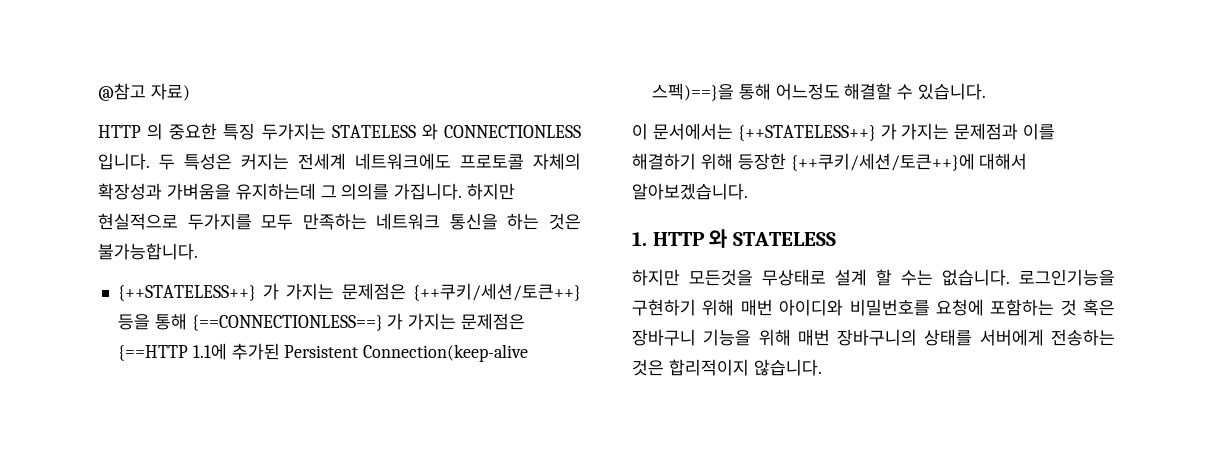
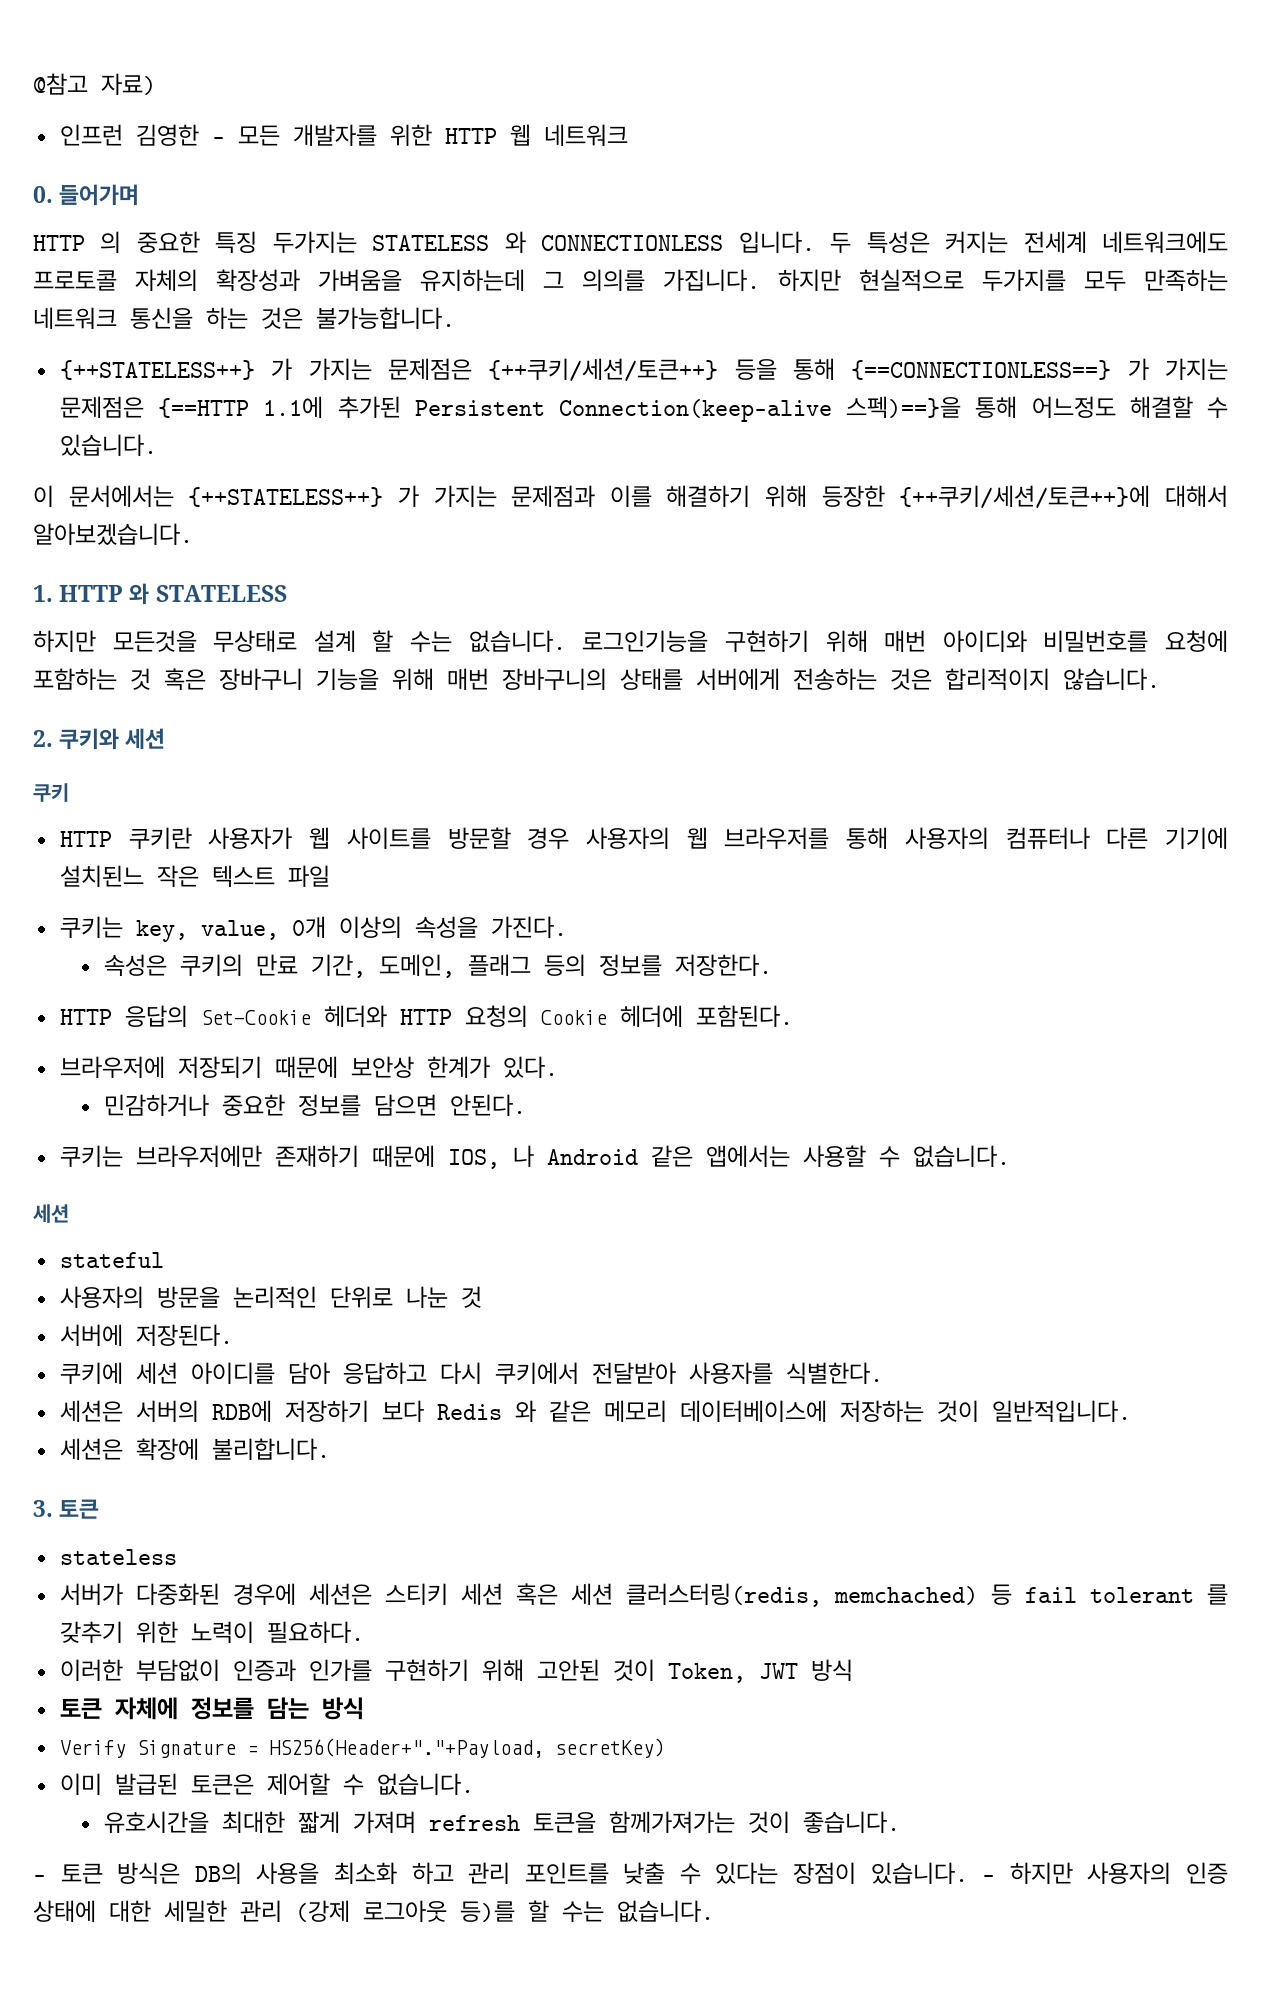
+ 인프런 김영한 - 모든 개발자를 위한 HTTP 웹 네트워크
+ 0. 들어가며
+ 2. 쿠키와 세션
+ 쿠키
+ HTTP 쿠키란 사용자가 웹 사이트를 방문할 경우 사용자의 웹 브라우저를 통해 사용자의 컴퓨터나 다른 기기에 설치된느 작은 텍스트 파일
+ 쿠키는 key, value, 0개 이상의 속성을 가진다.
+ 속성은 쿠키의 만료 기간, 도메인, 플래그 등의 정보를 저장한다.
+ HTTP 응답의 Set-Cookie 헤더와 HTTP 요청의 Cookie 헤더에 포함된다.
+ 브라우저에 저장되기 때문에 보안상 한계가 있다.
+ 민감하거나 중요한 정보를 담으면 안된다.
+ 쿠키는 브라우저에만 존재하기 때문에 IOS, 나 Android 같은 앱에서는 사용할 수 없습니다.
+ 세션
+ stateful
+ 사용자의 방문을 논리적인 단위로 나눈 것
+ 서버에 저장된다.
+ 쿠키에 세션 아이디를 담아 응답하고 다시 쿠키에서 전달받아 사용자를 식별한다.
+ 세션은 서버의 RDB에 저장하기 보다 Redis 와 같은 메모리 데이터베이스에 저장하는 것이 일반적입니다.
+ 세션은 확장에 불리합니다.
+ 3. 토큰
+ stateless
+ 서버가 다중화된 경우에 세션은 스티키 세션 혹은 세션 클러스터링(redis, memchached) 등 fail tolerant 를 갖추기 위한 노력이 필요하다.
+ 이러한 부담없이 인증과 인가를 구현하기 위해 고안된 것이 Token, JWT 방식
+ 토큰 자체에 정보를 담는 방식
+ Verify Signature = HS256(Header+"."+Payload, secretKey)
+ 이미 발급된 토큰은 제어할 수 없습니다.
+ 유호시간을 최대한 짧게 가져며 refresh 토큰을 함께가져가는 것이 좋습니다.
+ - 토큰 방식은 DB의 사용을 최소화 하고 관리 포인트를 낮출 수 있다는 장점이 있습니다. - 하지만 사용자의 인증 상태에 대한 세밀한 관리 (강제 로그아웃 등)를 할 수는 없습니다.

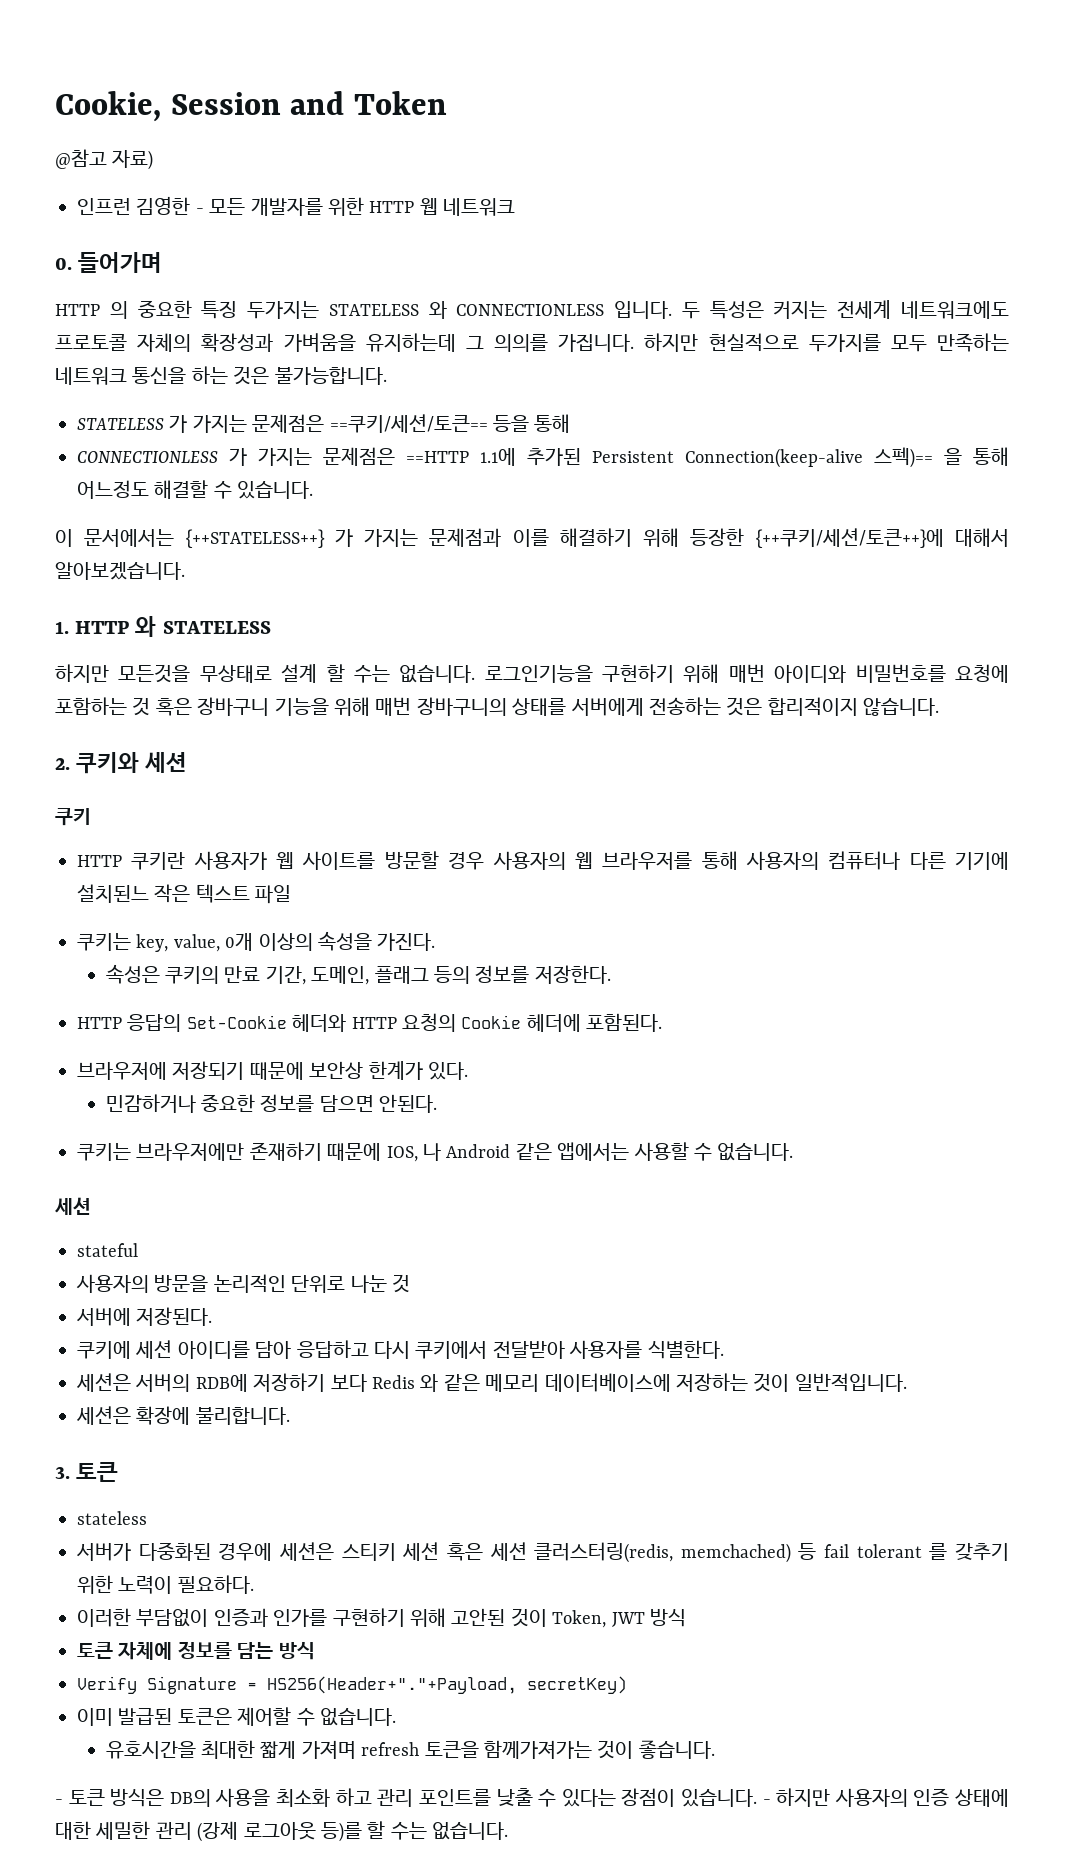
+ Cookie, Session and Token
- {++STATELESS++} 가 가지는 문제점은 {++쿠키/세션/토큰++} 등을 통해 {==CONNECTIONLESS==} 가 가지는 문제점은 {==HTTP 1.1에 추가된 Persistent Connection(keep-alive 스펙)==}을 통해 어느정도 해결할 수 있습니다.
+ STATELESS 가 가지는 문제점은 ==쿠키/세션/토큰== 등을 통해
+ CONNECTIONLESS 가 가지는 문제점은 ==HTTP 1.1에 추가된 Persistent Connection(keep-alive 스펙)== 을 통해 어느정도 해결할 수 있습니다.

